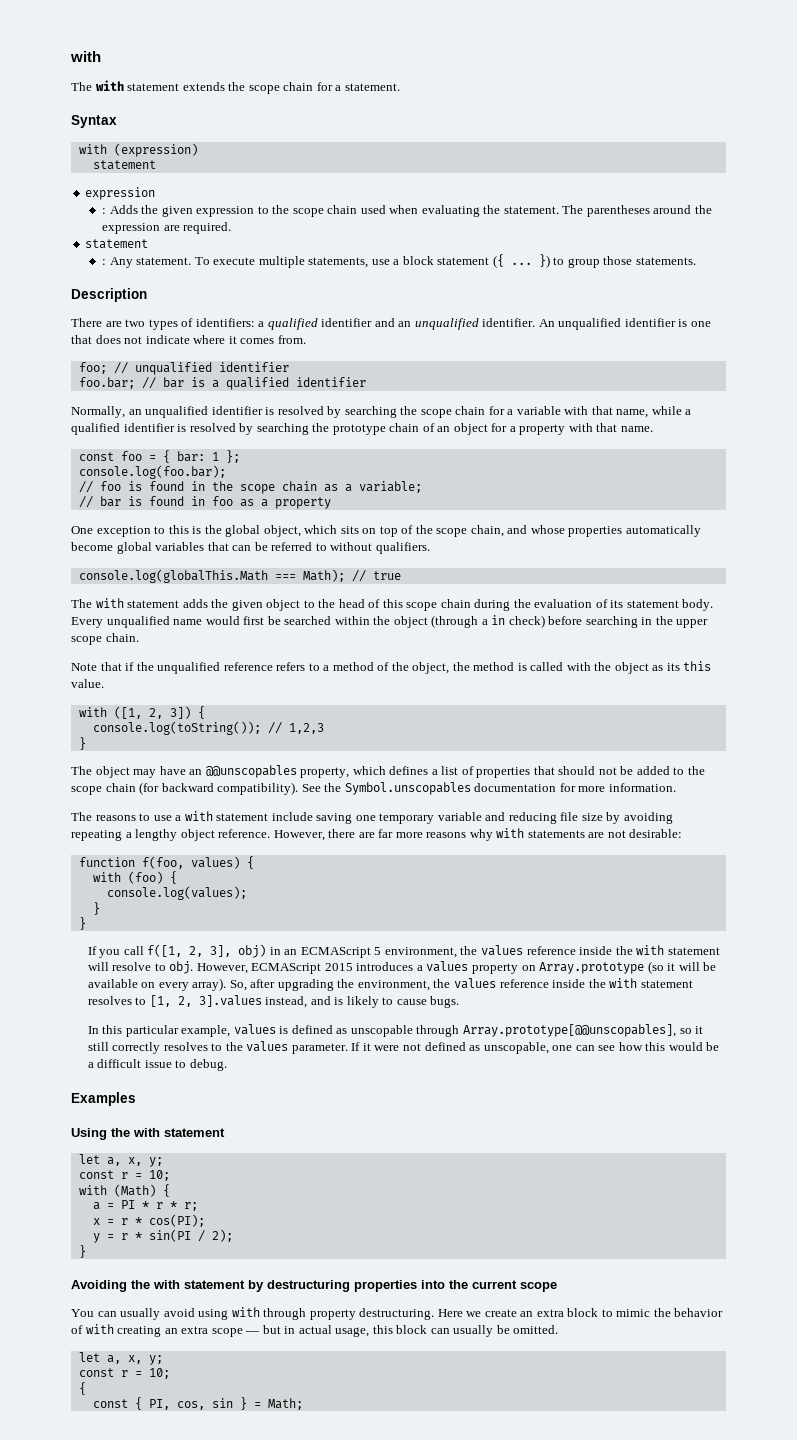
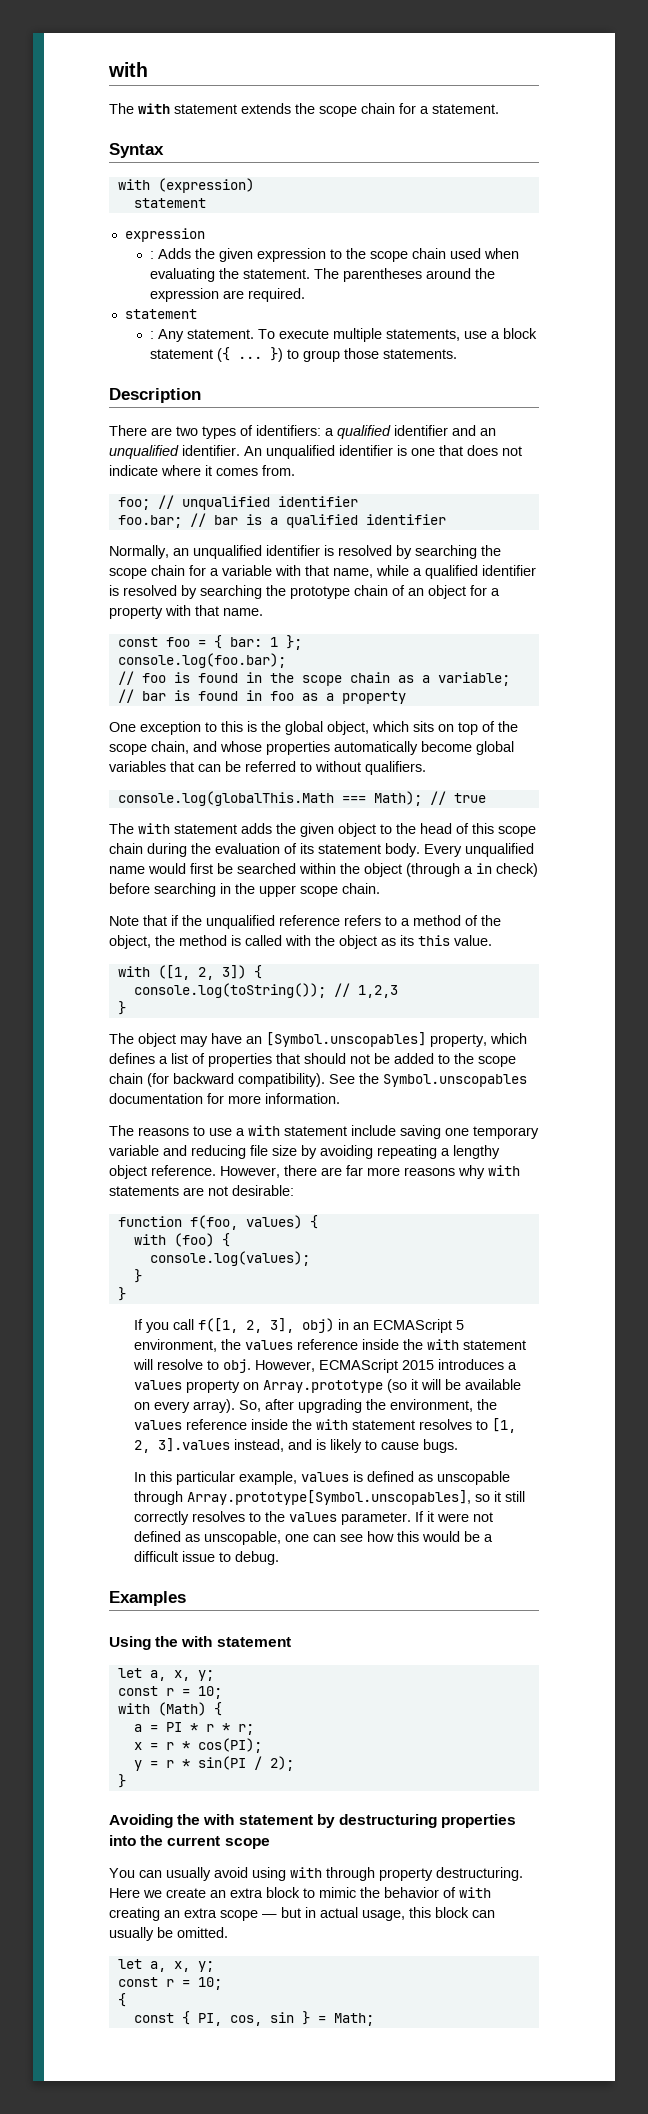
- The object may have an @@unscopables property, which defines a list of properties that should not be added to the scope chain (for backward compatibility).
+ The object may have an [Symbol.unscopables] property, which defines a list of properties that should not be added to the scope chain (for backward compatibility).
- In this particular example, values is defined as unscopable through Array.prototype[@@unscopables], so it still correctly resolves to the values parameter.
+ In this particular example, values is defined as unscopable through Array.prototype[Symbol.unscopables], so it still correctly resolves to the values parameter.

